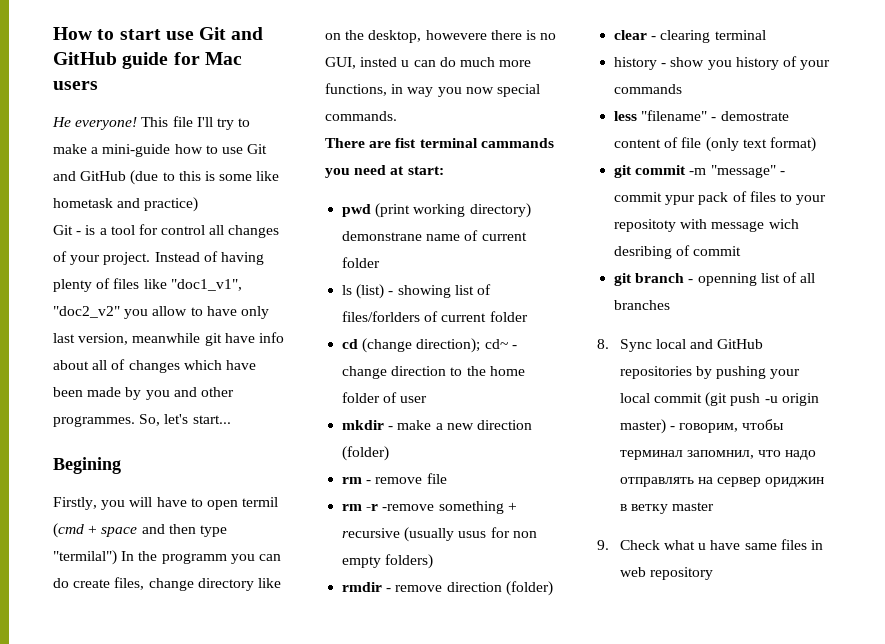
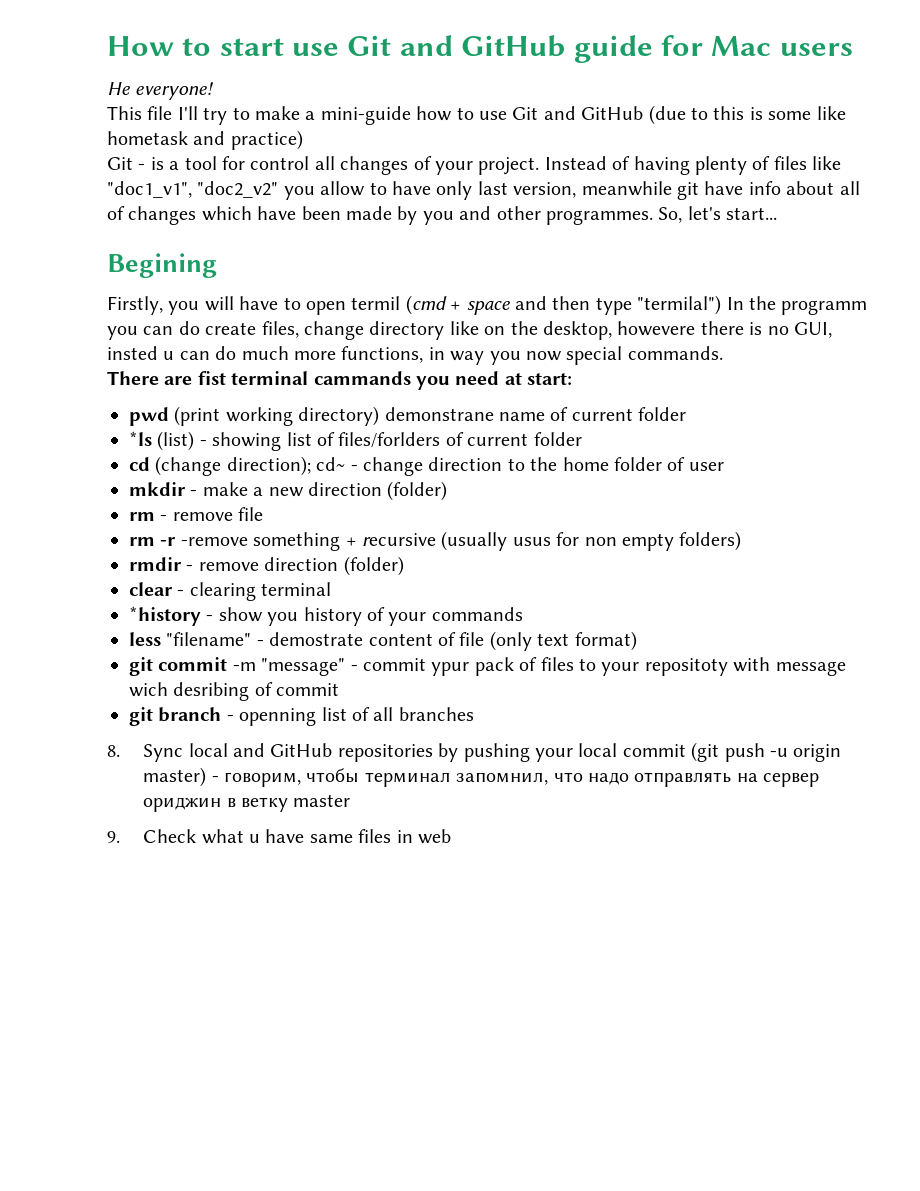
- He everyone! This file I'll try to make a mini-guide how to use Git and GitHub (due to this is some like hometask and practice)
+ He everyone!
+ This file I'll try to make a mini-guide how to use Git and GitHub (due to this is some like hometask and practice)
- ls (list) - showing list of files/forlders of current folder
+ *ls (list) - showing list of files/forlders of current folder
- history - show you history of your commands
+ *history - show you history of your commands
- 9. Check what u have same files in web repository
+ 9. Check what u have same files in web

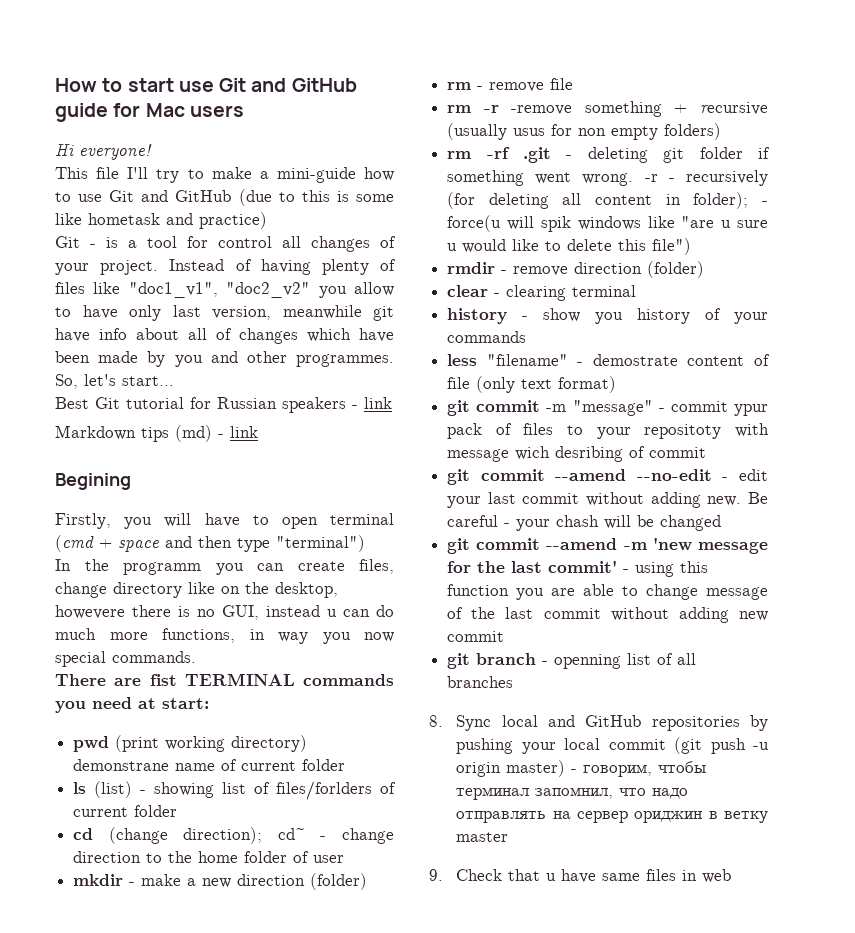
- He everyone!
+ Hi everyone!
+ Best Git tutorial for Russian speakers - link
+ Markdown tips (md) - link
- Firstly, you will have to open termil (cmd + space and then type "termilal") In the programm you can do create files, change directory like on the desktop, howevere there is no GUI, insted u can do much more functions, in way you now special commands.
+ Firstly, you will have to open terminal (cmd + space and then type "terminal")
+ In the programm you can create files, change directory like on the desktop, howevere there is no GUI, instead u can do much more functions, in way you now special commands.
- There are fist terminal cammands you need at start:
+ There are fist TERMINAL commands you need at start:
- *ls (list) - showing list of files/forlders of current folder
+ ls (list) - showing list of files/forlders of current folder
+ rm -rf .git - deleting git folder if something went wrong. -r - recursively (for deleting all content in folder); - force(u will spik windows like "are u sure u would like to delete this file")
- *history - show you history of your commands
+ history - show you history of your commands
+ git commit --amend --no-edit - edit your last commit without adding new. Be careful - your chash will be changed
+ git commit --amend -m 'new message for the last commit' - using this function you are able to change message of the last commit without adding new commit
- 9. Check what u have same files in web
+ 9. Check that u have same files in web

